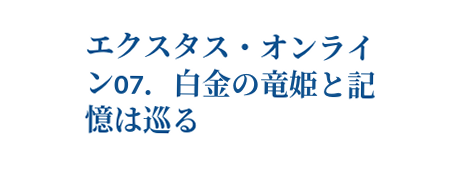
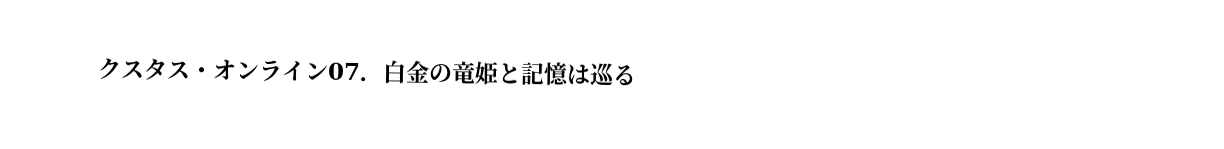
- エクスタス・オンライン07．白金の竜姫と記憶は巡る
+ クスタス・オンライン07．白金の竜姫と記憶は巡る

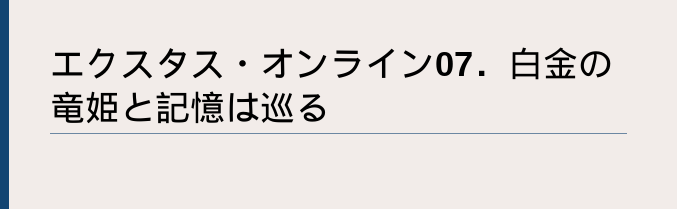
- クスタス・オンライン07．白金の竜姫と記憶は巡る
+ エクスタス・オンライン07．白金の竜姫と記憶は巡る

